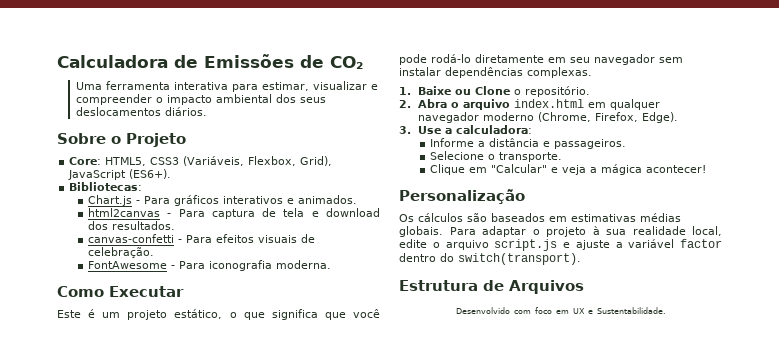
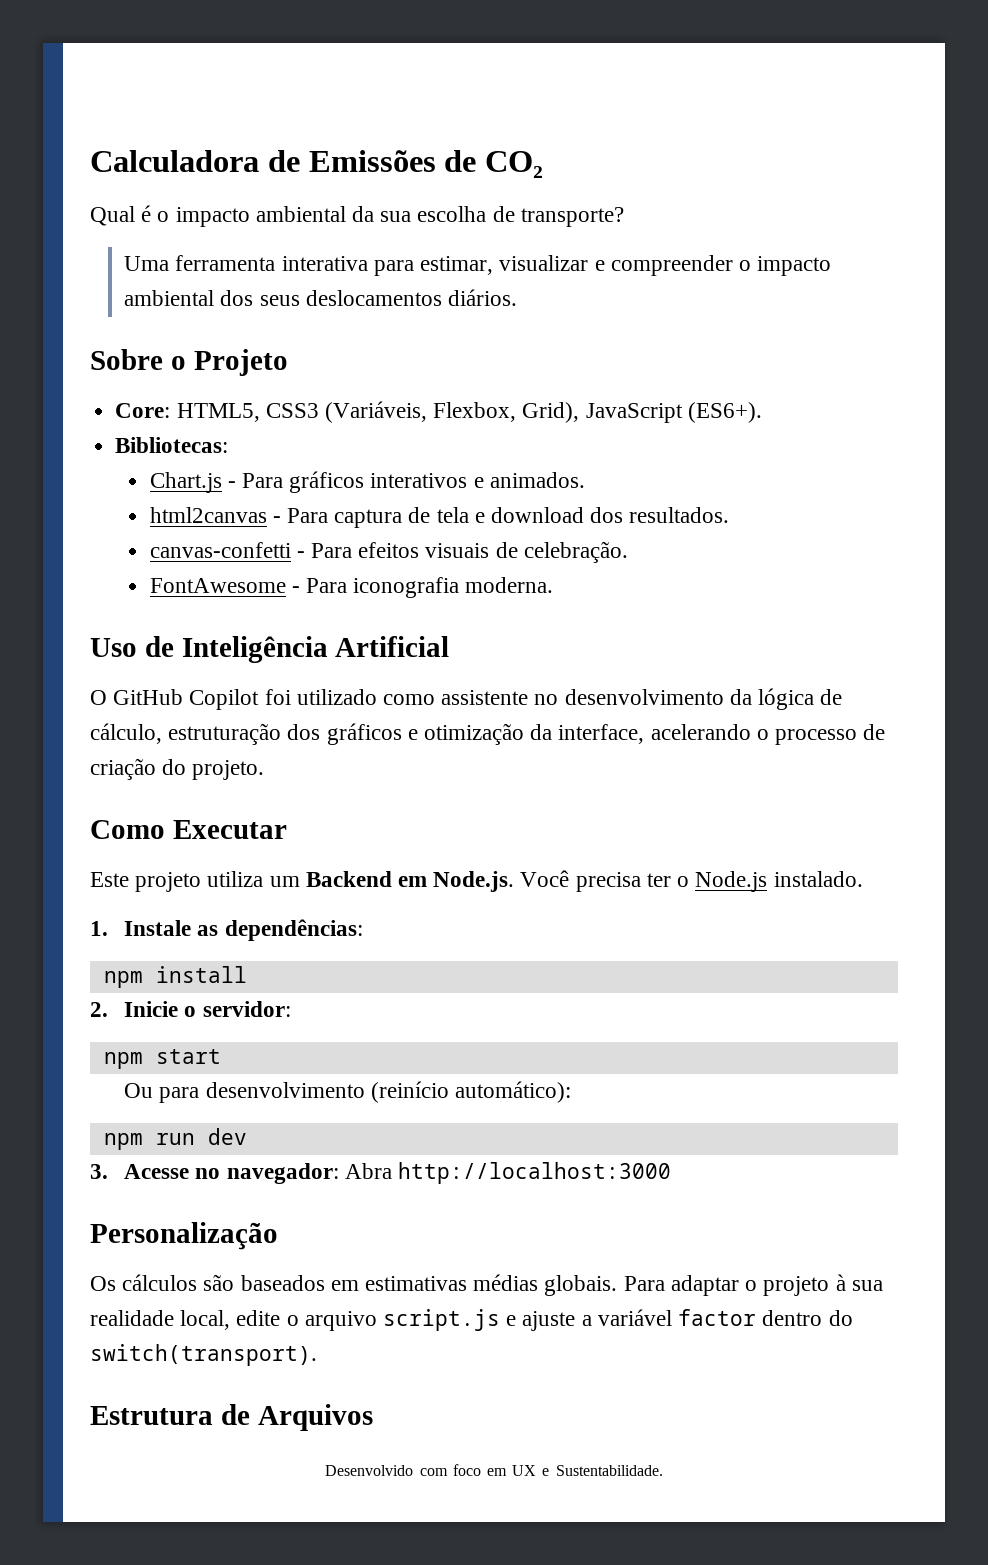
+ Qual é o impacto ambiental da sua escolha de transporte?
+ Uso de Inteligência Artificial
+ O GitHub Copilot foi utilizado como assistente no desenvolvimento da lógica de cálculo, estruturação dos gráficos e otimização da interface, acelerando o processo de criação do projeto.
  Como Executar
- Este é um projeto estático, o que significa que você pode rodá-lo diretamente em seu navegador sem instalar dependências complexas.
- 1. Baixe ou Clone o repositório.
- 2. Abra o arquivo index.html em qualquer navegador moderno (Chrome, Firefox, Edge).
- 3. Use a calculadora:
- Informe a distância e passageiros.
- Selecione o transporte.
- Clique em "Calcular" e veja a mágica acontecer!
+ Este projeto utiliza um Backend em Node.js. Você precisa ter o Node.js instalado.
+ 1. Instale as dependências:
+ npm install
+ 2. Inicie o servidor:
+ npm start
+ Ou para desenvolvimento (reinício automático):
+ npm run dev
+ 3. Acesse no navegador: Abra http://localhost:3000

